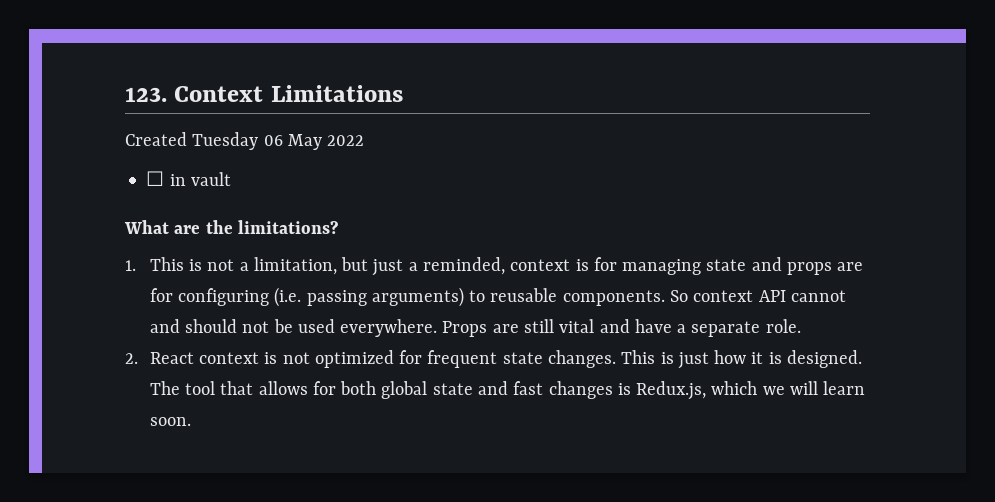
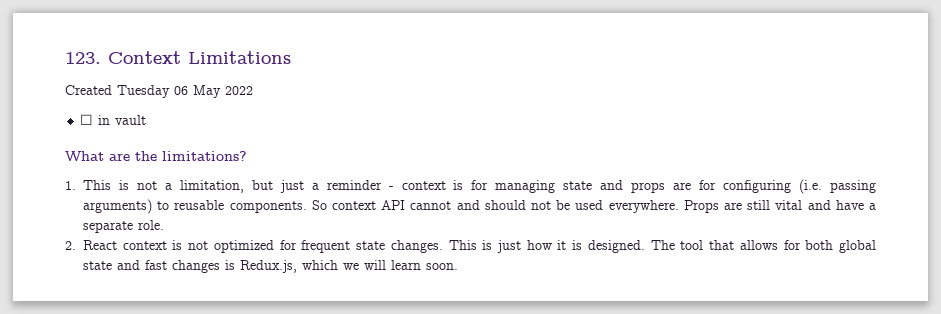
- 1. This is not a limitation, but just a reminded, context is for managing state and props are for configuring (i.e. passing arguments) to reusable components.
+ 1. This is not a limitation, but just a reminder - context is for managing state and props are for configuring (i.e. passing arguments) to reusable components.

